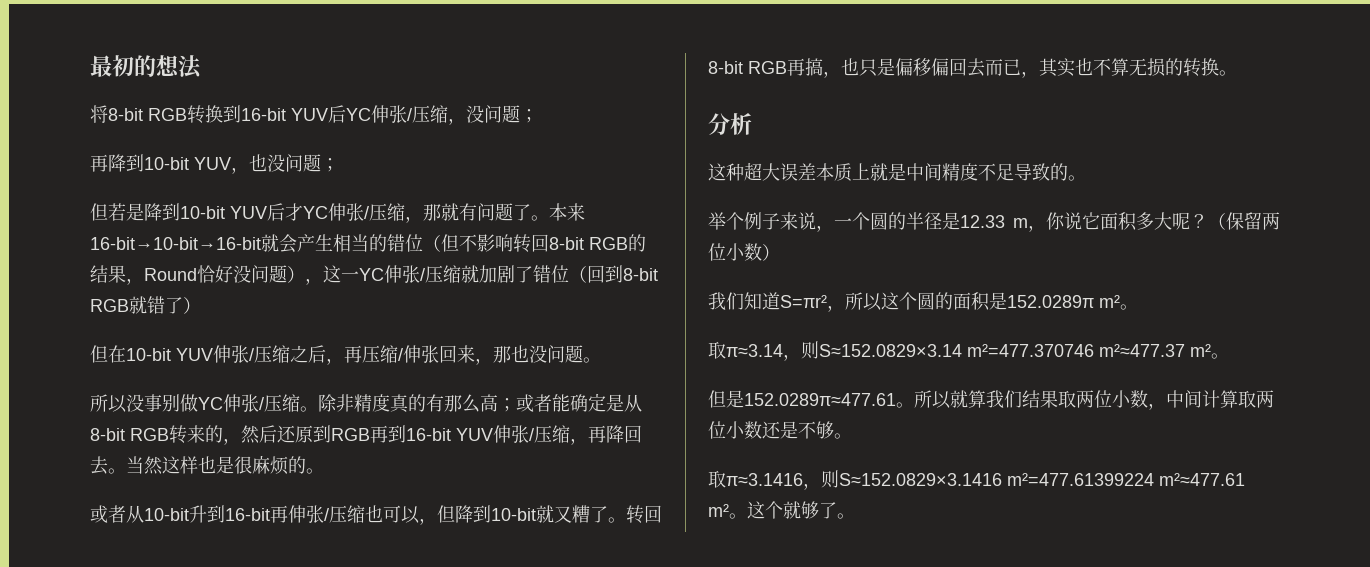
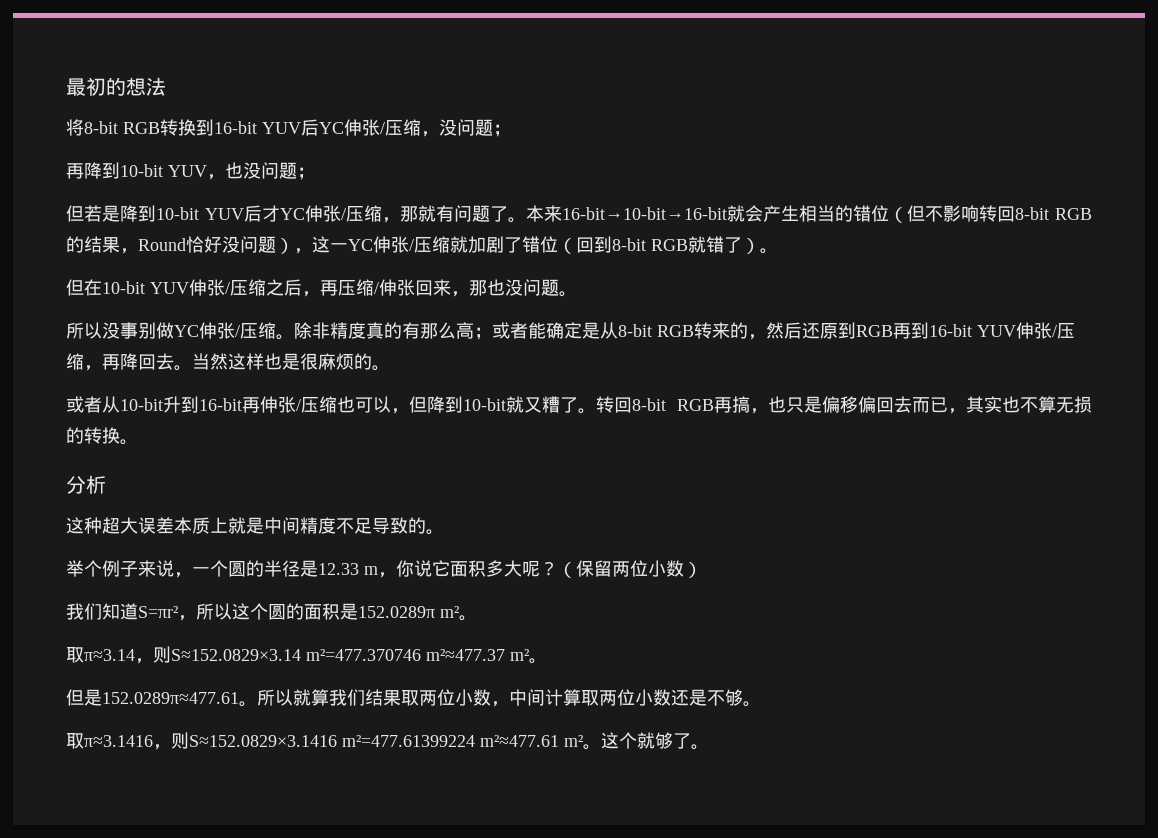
- 本来16-bit→10-bit→16-bit就会产生相当的错位（但不影响转回8-bit RGB的结果，Round恰好没问题），这一YC伸张/压缩就加剧了错位（回到8-bit RGB就错了）
+ 本来16-bit→10-bit→16-bit就会产生相当的错位（但不影响转回8-bit RGB的结果，Round恰好没问题），这一YC伸张/压缩就加剧了错位（回到8-bit RGB就错了）。

